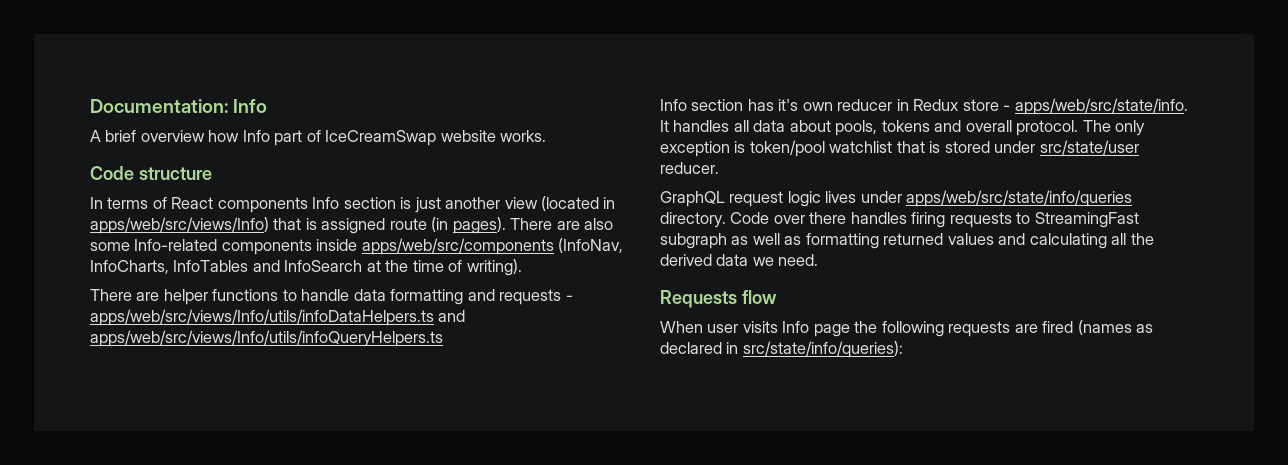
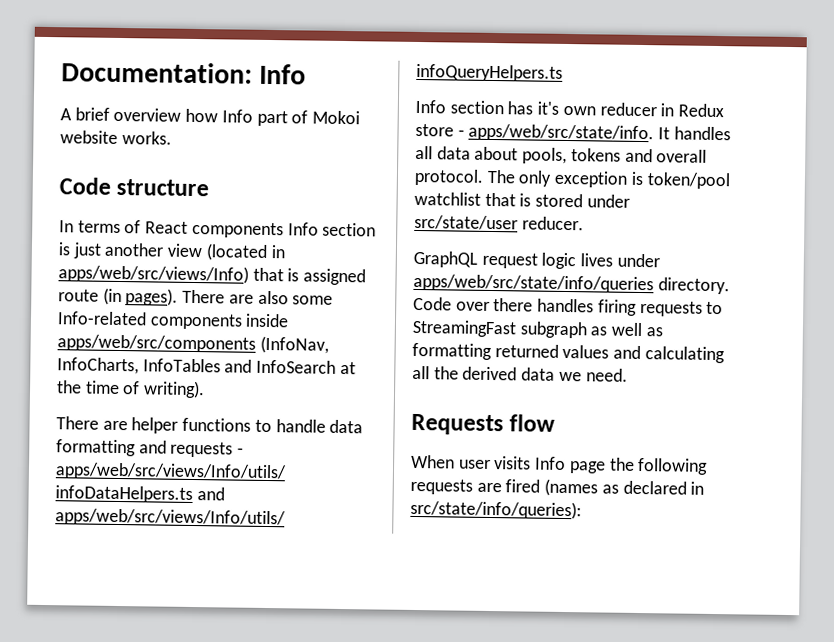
- A brief overview how Info part of IceCreamSwap website works.
+ A brief overview how Info part of Mokoi website works.

